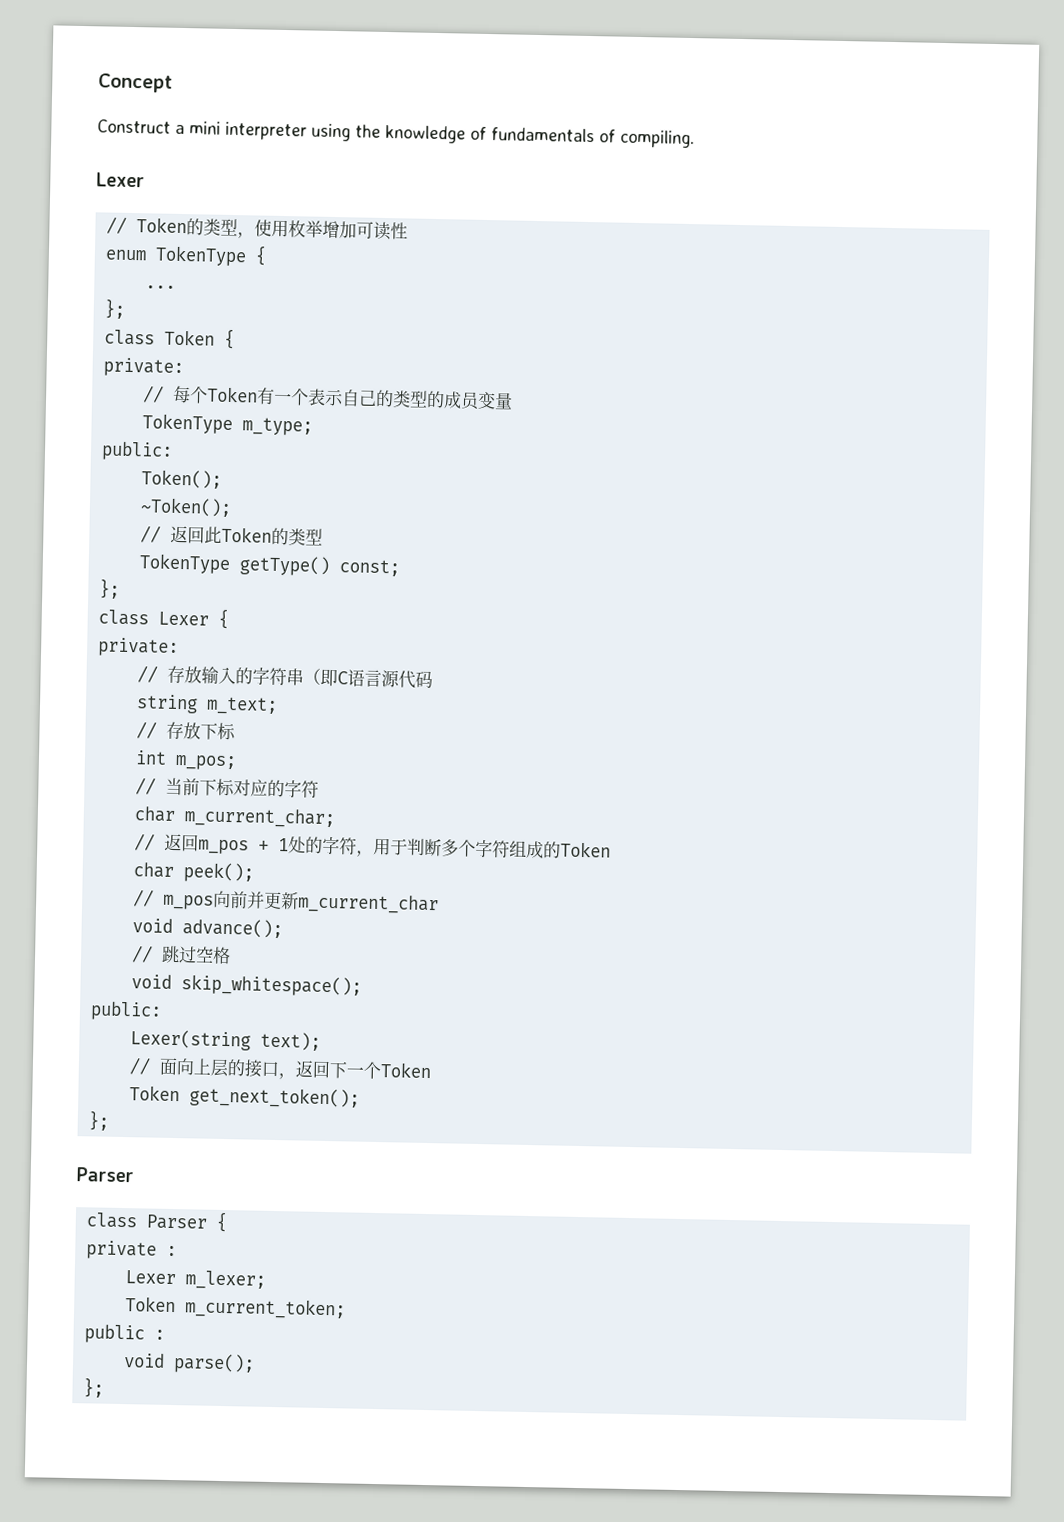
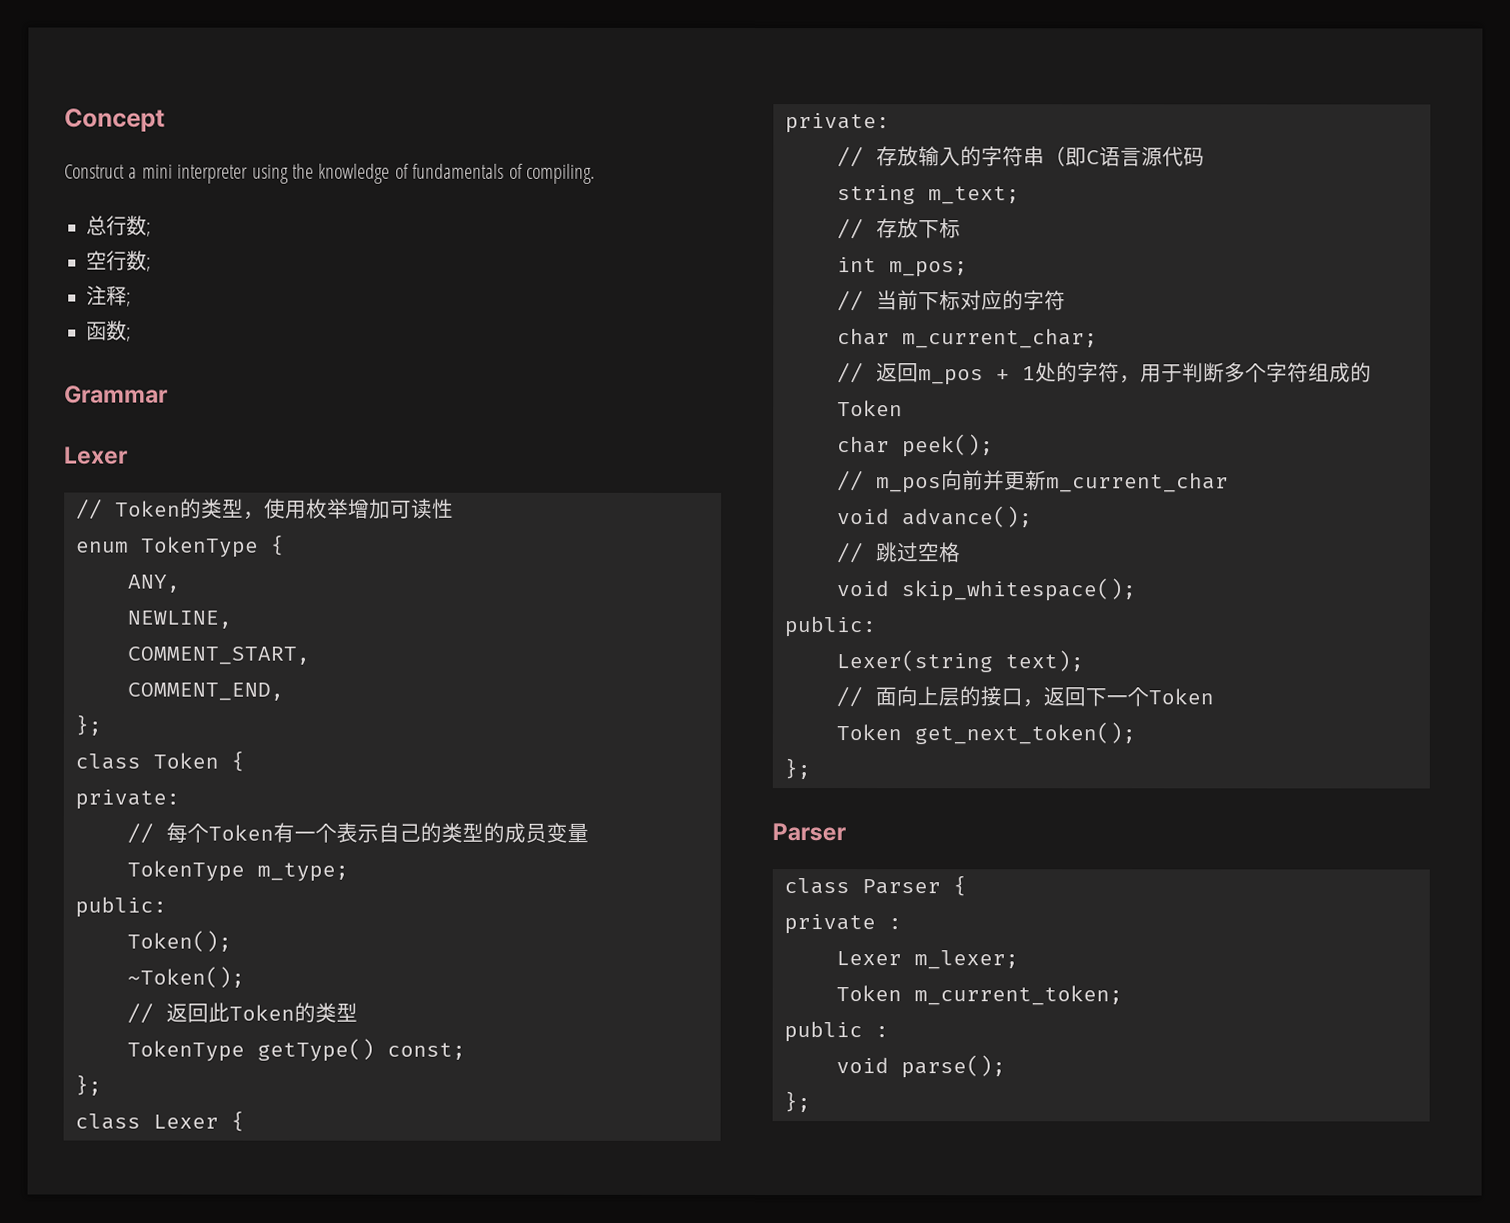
+ 总行数;
+ 空行数;
+ 注释;
+ 函数;
+ Grammar
- ...
+ ANY,
+ NEWLINE,
+ COMMENT_START,
+ COMMENT_END,

